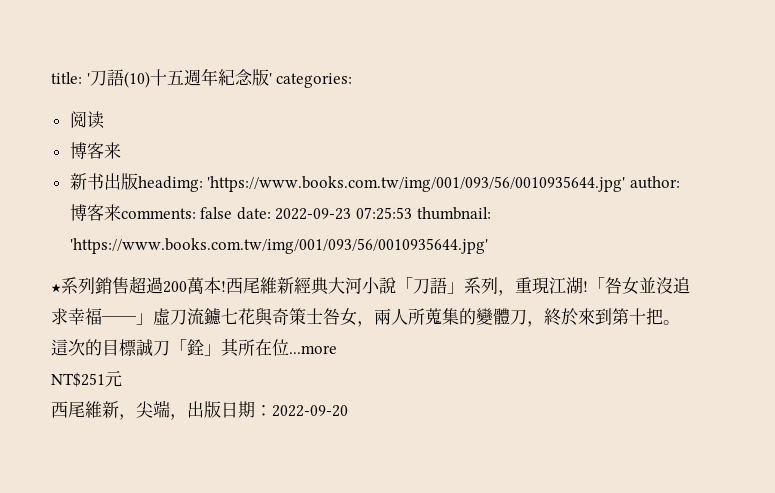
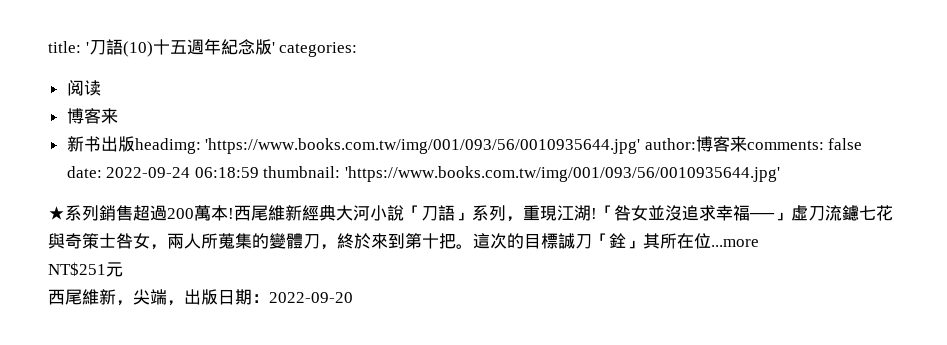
- 新书出版headimg: 'https://www.books.com.tw/img/001/093/56/0010935644.jpg' author:博客来comments: false date: 2022-09-23 07:25:53 thumbnail: 'https://www.books.com.tw/img/001/093/56/0010935644.jpg'
+ 新书出版headimg: 'https://www.books.com.tw/img/001/093/56/0010935644.jpg' author:博客来comments: false date: 2022-09-24 06:18:59 thumbnail: 'https://www.books.com.tw/img/001/093/56/0010935644.jpg'

